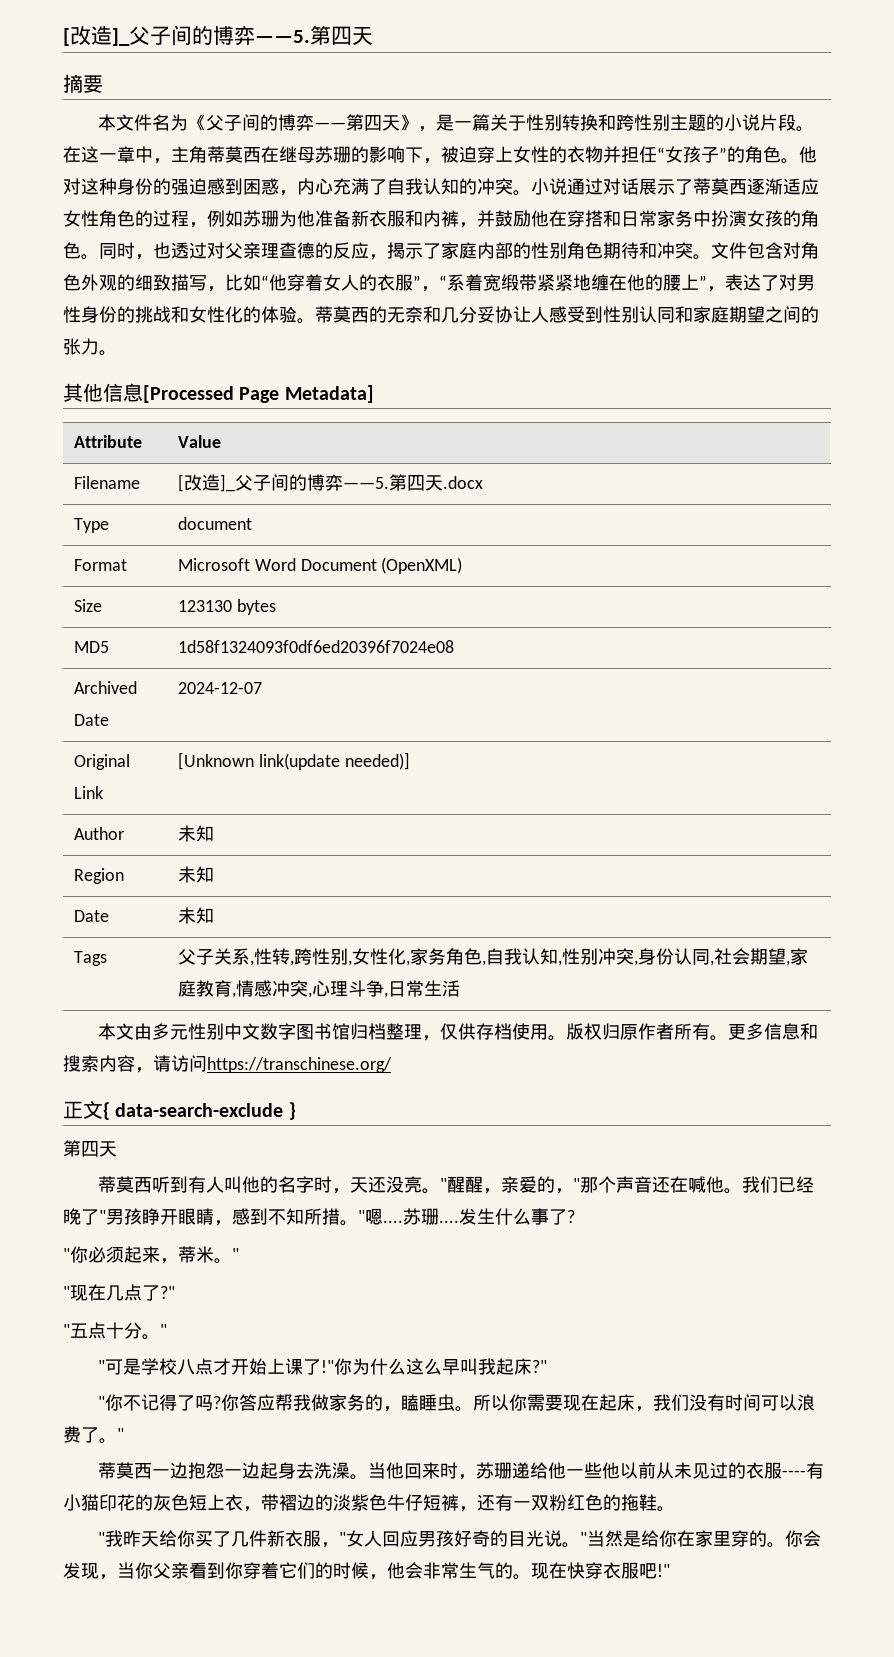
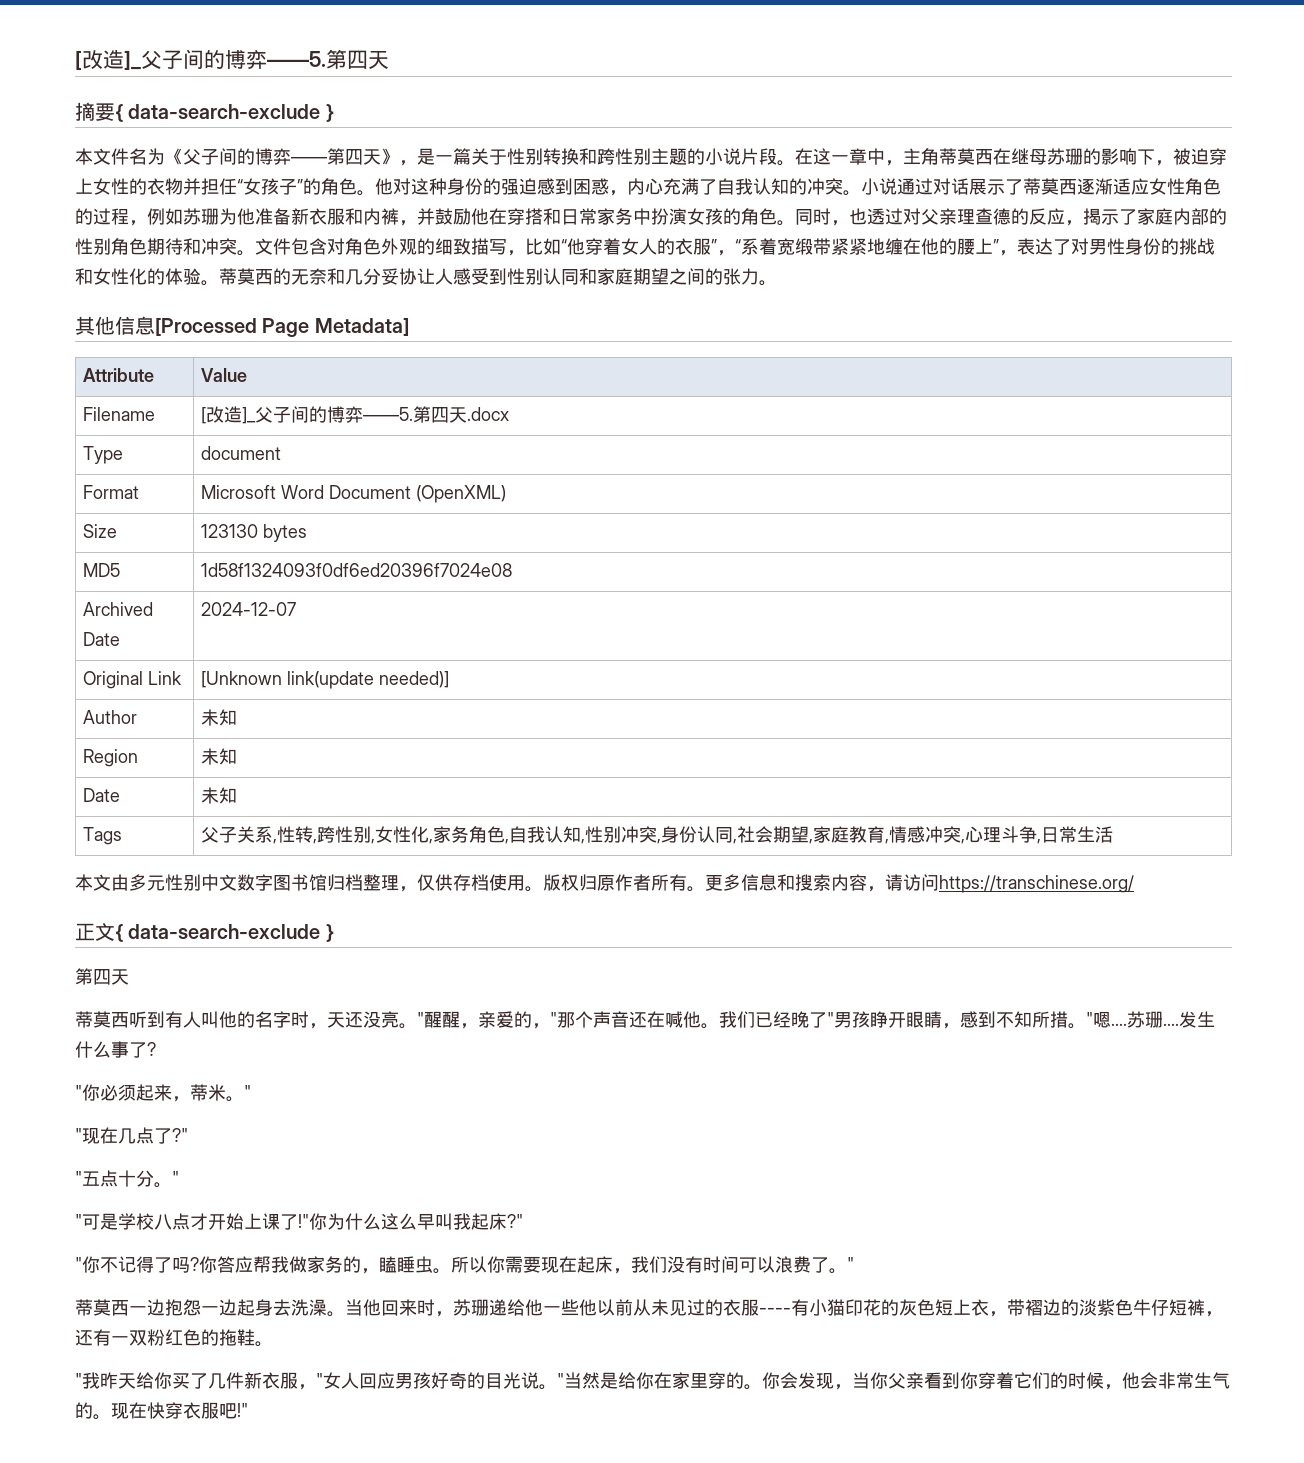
- 摘要
+ 摘要{ data-search-exclude }

